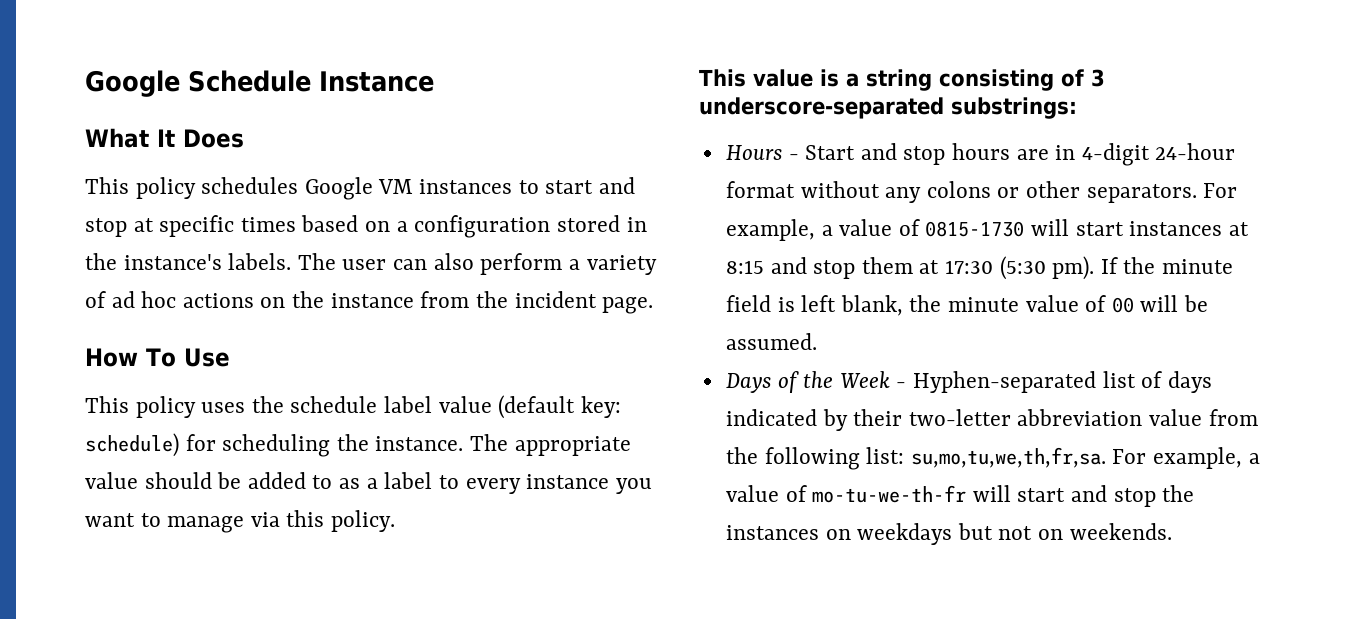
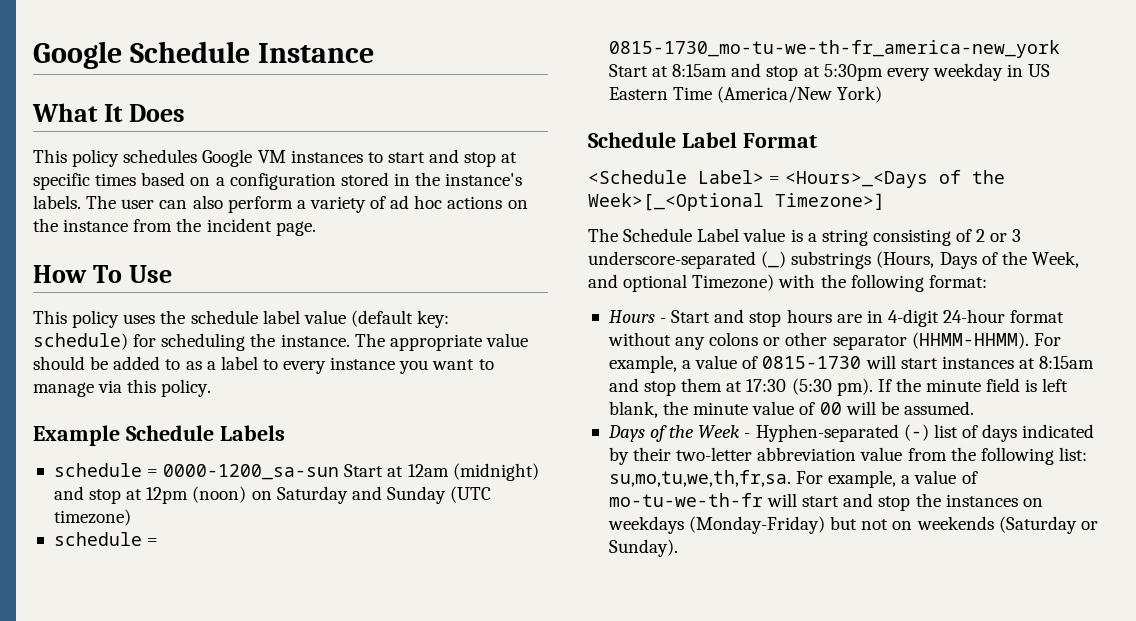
- This value is a string consisting of 3 underscore-separated substrings:
+ Example Schedule Labels
+ schedule = 0000-1200_sa-sun Start at 12am (midnight) and stop at 12pm (noon) on Saturday and Sunday (UTC timezone)
+ schedule = 0815-1730_mo-tu-we-th-fr_america-new_york Start at 8:15am and stop at 5:30pm every weekday in US Eastern Time (America/New York)
+ Schedule Label Format
+ <Schedule Label> = <Hours>_<Days of the Week>[_<Optional Timezone>]
+ The Schedule Label value is a string consisting of 2 or 3 underscore-separated (_) substrings (Hours, Days of the Week, and optional Timezone) with the following format:
- Hours - Start and stop hours are in 4-digit 24-hour format without any colons or other separators.
+ Hours - Start and stop hours are in 4-digit 24-hour format without any colons or other separator (HHMM-HHMM).
- For example, a value of 0815-1730 will start instances at 8:15 and stop them at 17:30 (5:30 pm).
+ For example, a value of 0815-1730 will start instances at 8:15am and stop them at 17:30 (5:30 pm).
- Days of the Week - Hyphen-separated list of days indicated by their two-letter abbreviation value from the following list: su,mo,tu,we,th,fr,sa.
+ Days of the Week - Hyphen-separated (-) list of days indicated by their two-letter abbreviation value from the following list: su,mo,tu,we,th,fr,sa.
- For example, a value of mo-tu-we-th-fr will start and stop the instances on weekdays but not on weekends.
+ For example, a value of mo-tu-we-th-fr will start and stop the instances on weekdays (Monday-Friday) but not on weekends (Saturday or Sunday).

